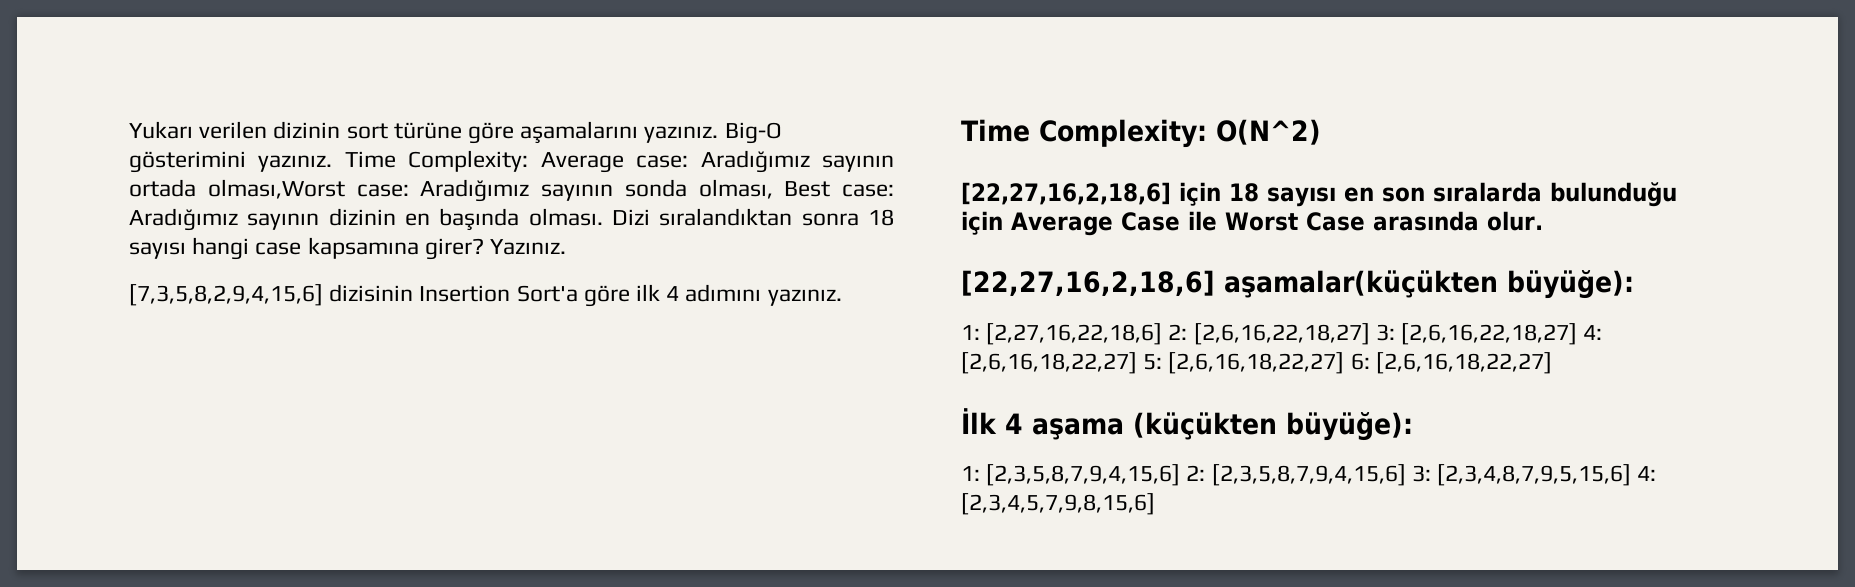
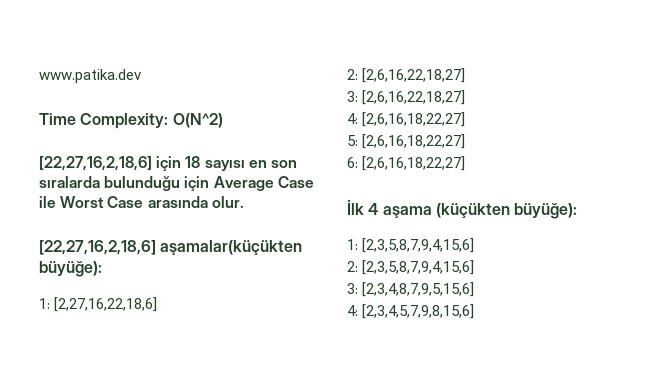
- Yukarı verilen dizinin sort türüne göre aşamalarını yazınız. Big-O gösterimini yazınız. Time Complexity: Average case: Aradığımız sayının ortada olması,Worst case: Aradığımız sayının sonda olması, Best case: Aradığımız sayının dizinin en başında olması. Dizi sıralandıktan sonra 18 sayısı hangi case kapsamına girer? Yazınız.
- [7,3,5,8,2,9,4,15,6] dizisinin Insertion Sort'a göre ilk 4 adımını yazınız.
+ www.patika.dev
- 1: [2,27,16,22,18,6] 2: [2,6,16,22,18,27] 3: [2,6,16,22,18,27] 4: [2,6,16,18,22,27] 5: [2,6,16,18,22,27] 6: [2,6,16,18,22,27]
+ 1: [2,27,16,22,18,6]
+ 2: [2,6,16,22,18,27]
+ 3: [2,6,16,22,18,27]
+ 4: [2,6,16,18,22,27]
+ 5: [2,6,16,18,22,27]
+ 6: [2,6,16,18,22,27]
- 1: [2,3,5,8,7,9,4,15,6] 2: [2,3,5,8,7,9,4,15,6] 3: [2,3,4,8,7,9,5,15,6] 4: [2,3,4,5,7,9,8,15,6]
+ 1: [2,3,5,8,7,9,4,15,6]
+ 2: [2,3,5,8,7,9,4,15,6]
+ 3: [2,3,4,8,7,9,5,15,6]
+ 4: [2,3,4,5,7,9,8,15,6]

